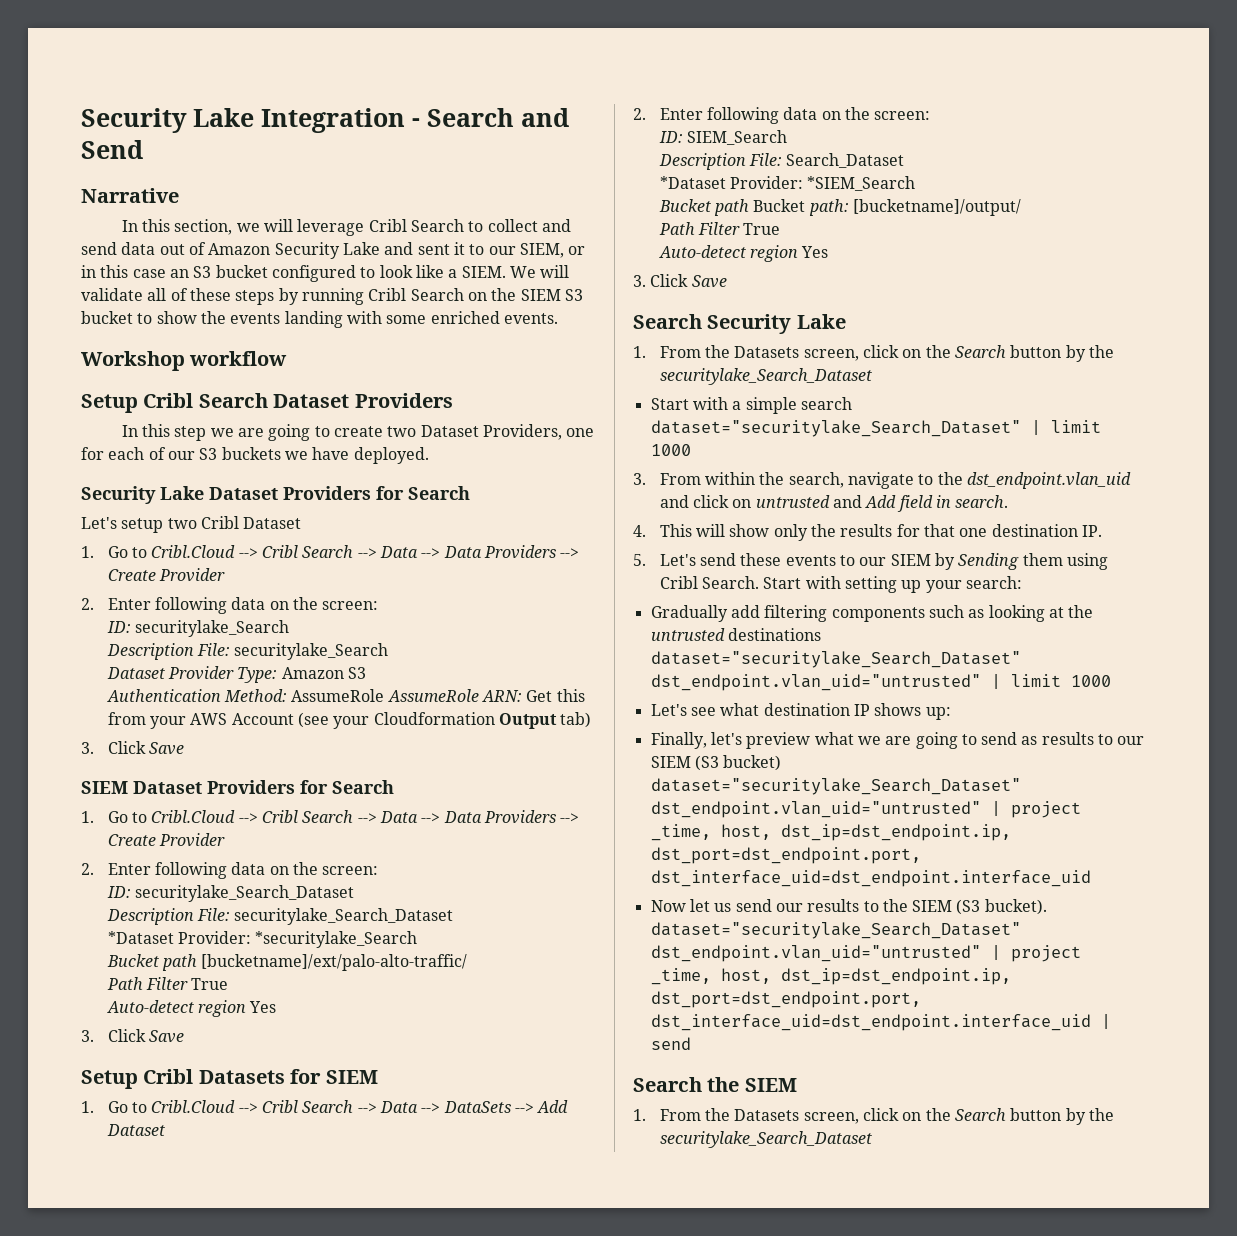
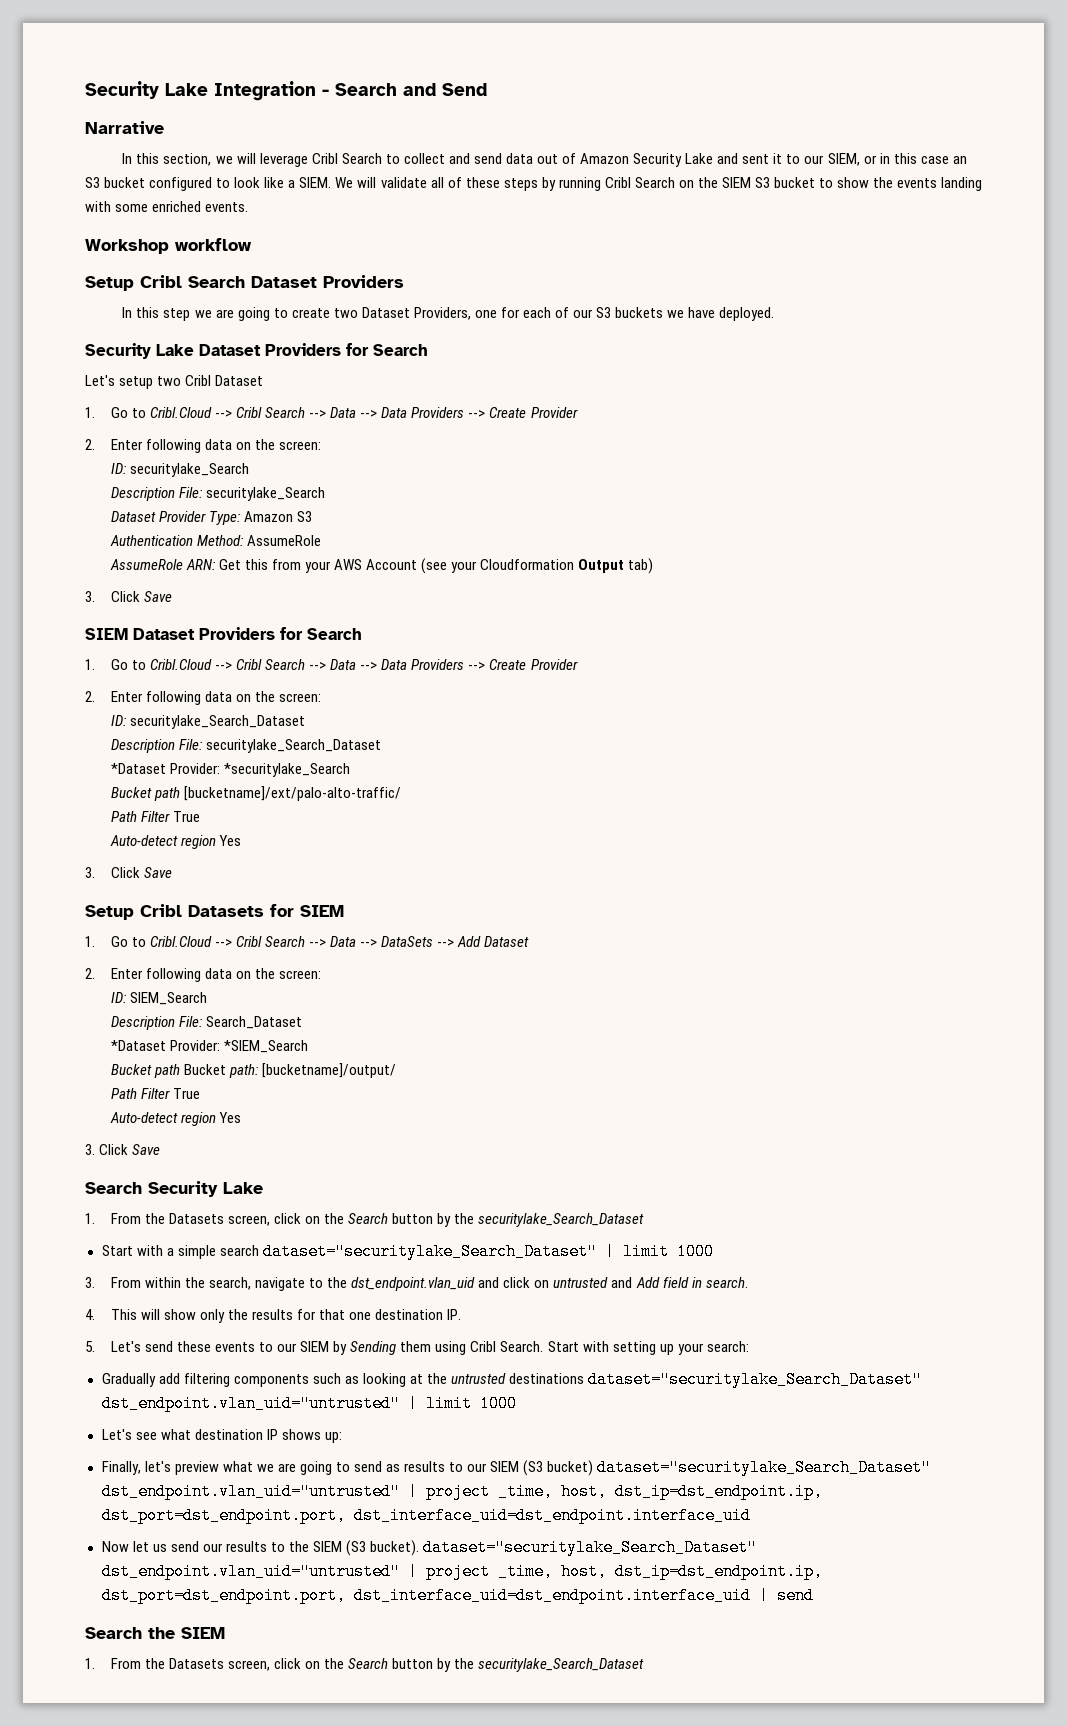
- Authentication Method: AssumeRole AssumeRole ARN: Get this from your AWS Account (see your Cloudformation Output tab)
+ Authentication Method: AssumeRole
+ AssumeRole ARN: Get this from your AWS Account (see your Cloudformation Output tab)

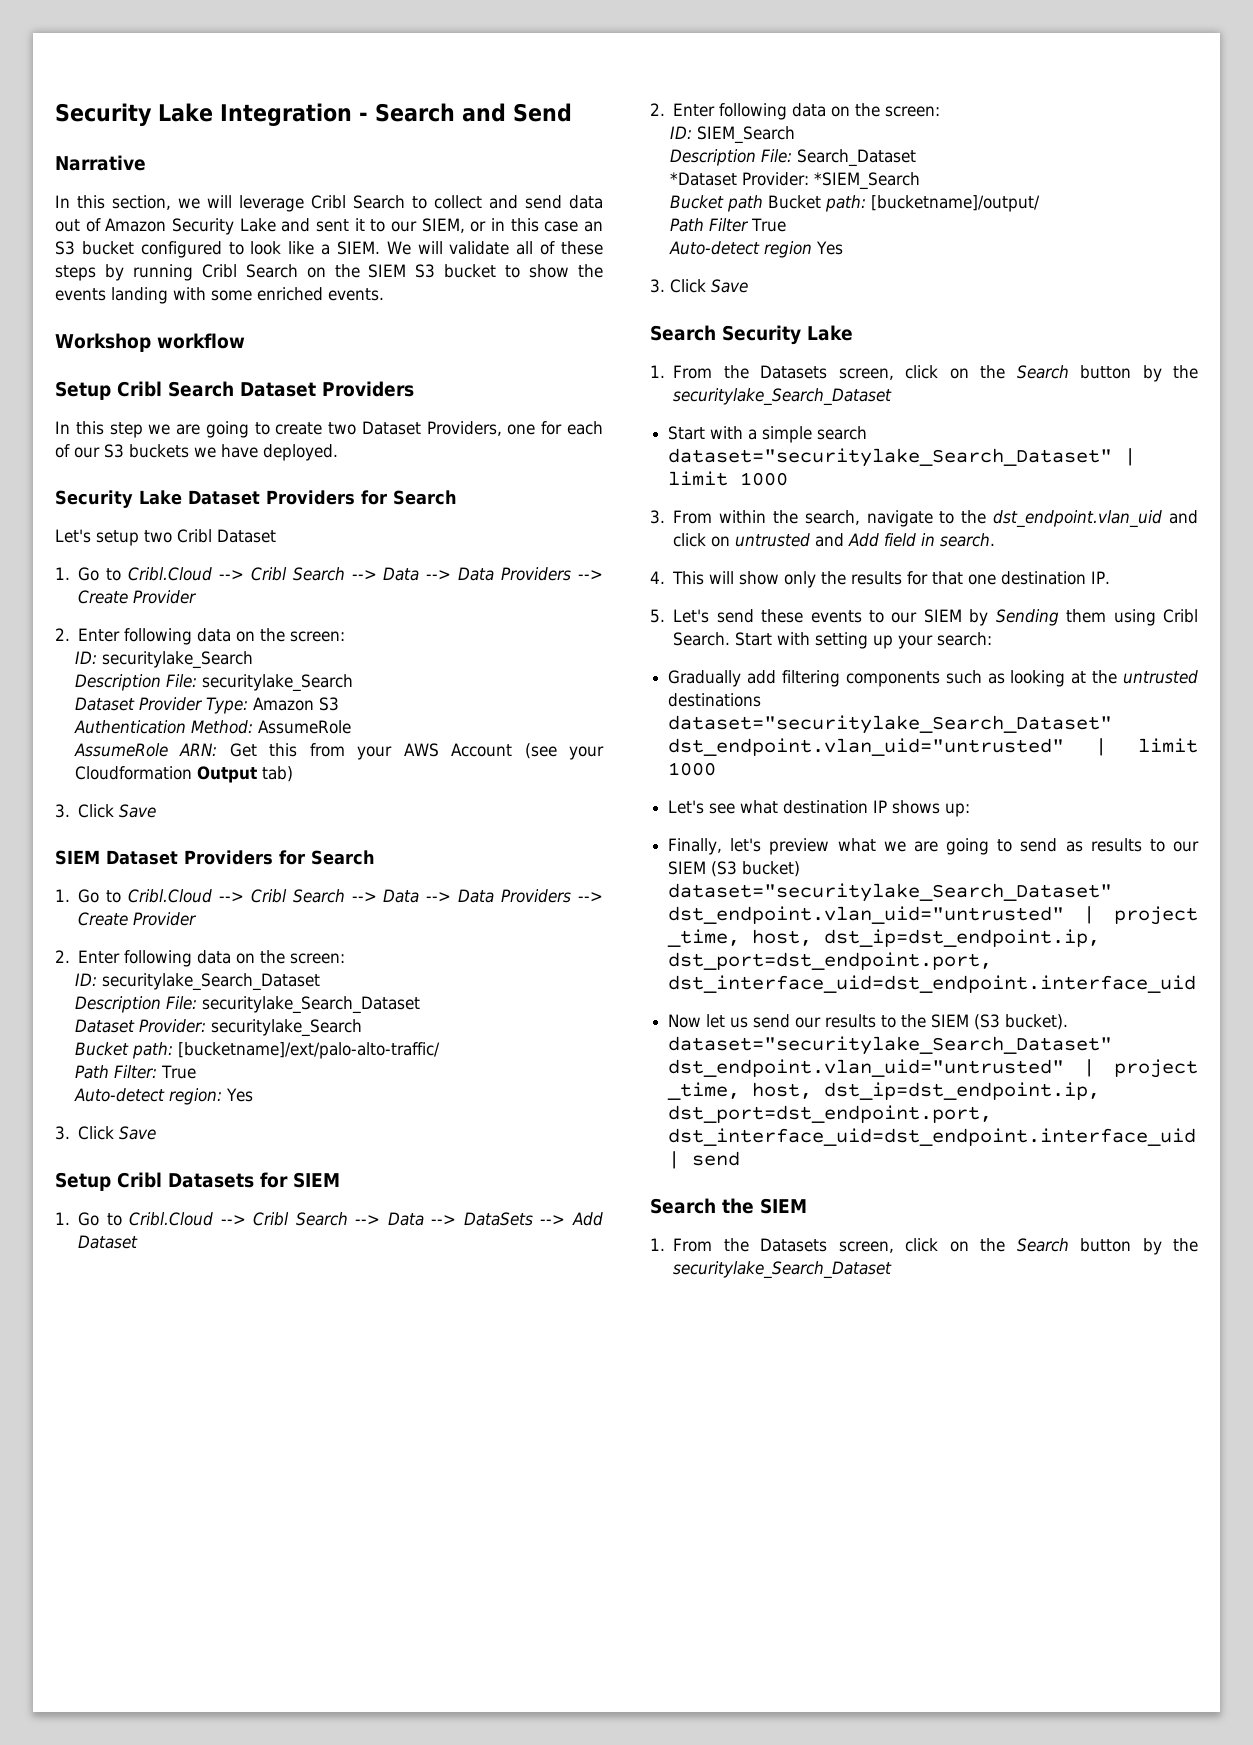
- *Dataset Provider: *securitylake_Search
- Bucket path [bucketname]/ext/palo-alto-traffic/
- Path Filter True
- Auto-detect region Yes
+ Dataset Provider: securitylake_Search
+ Bucket path: [bucketname]/ext/palo-alto-traffic/
+ Path Filter: True
+ Auto-detect region: Yes

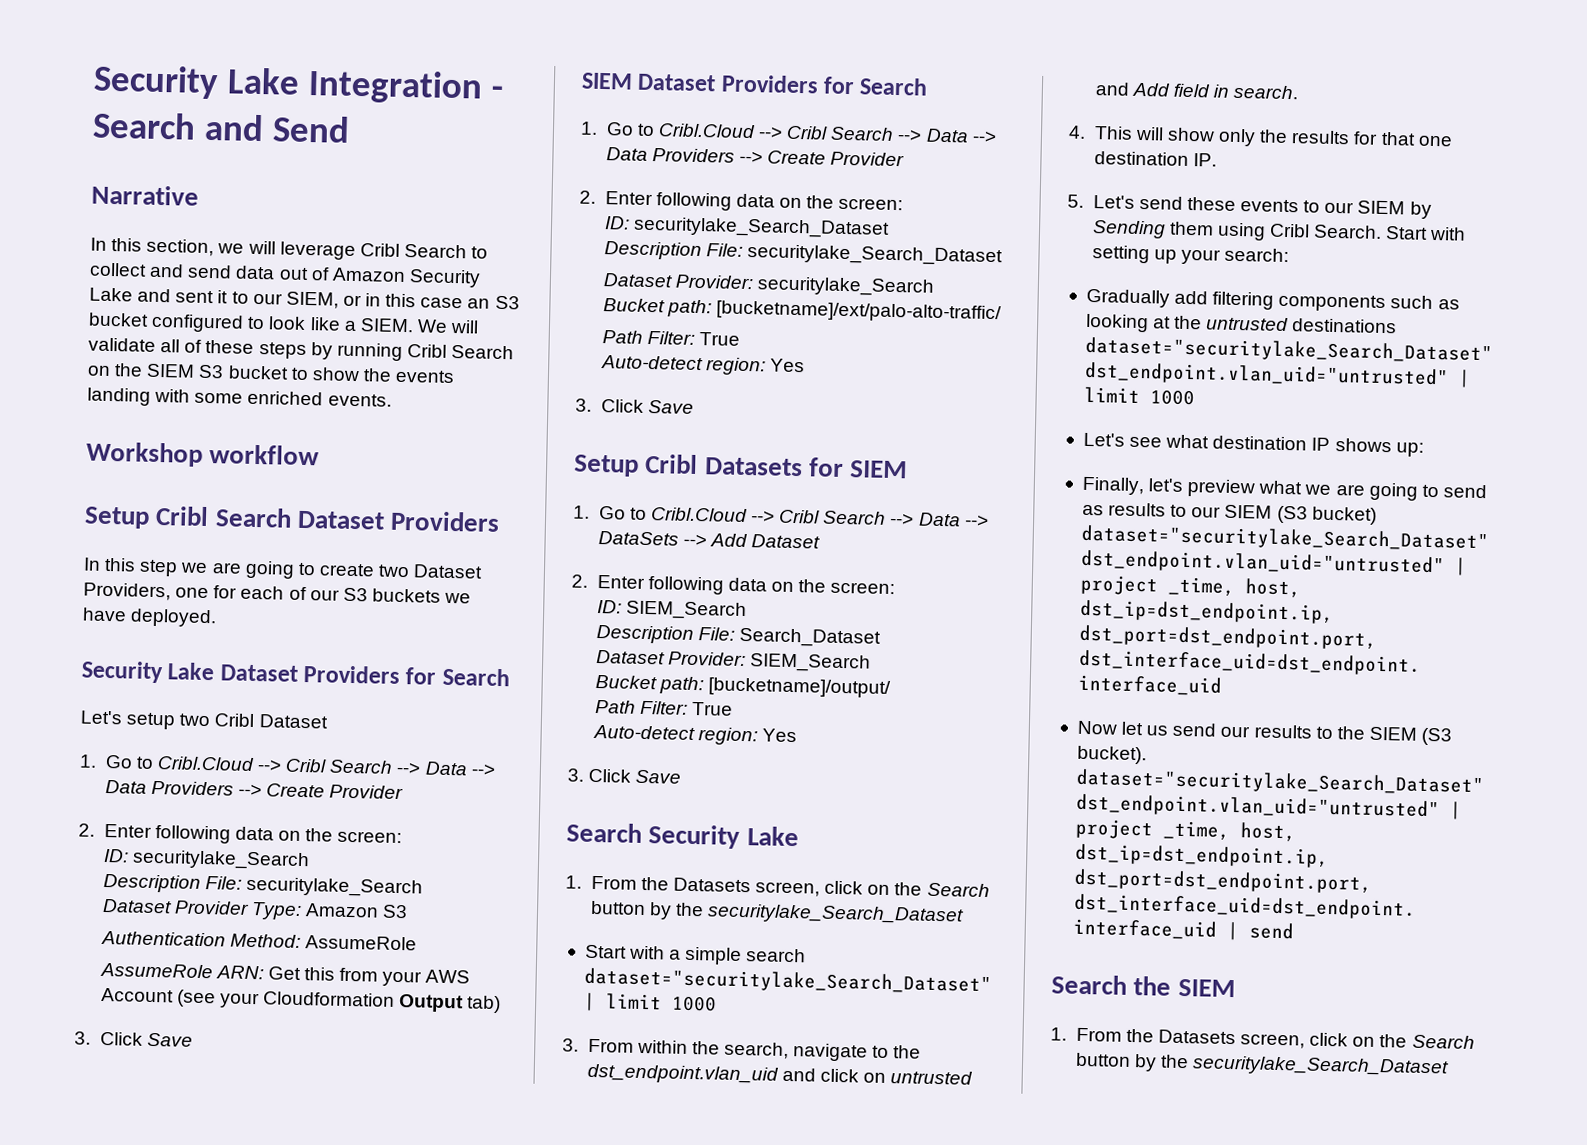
- *Dataset Provider: *SIEM_Search
- Bucket path Bucket path: [bucketname]/output/
- Path Filter True
- Auto-detect region Yes
+ Dataset Provider: SIEM_Search
+ Bucket path: [bucketname]/output/
+ Path Filter: True
+ Auto-detect region: Yes

